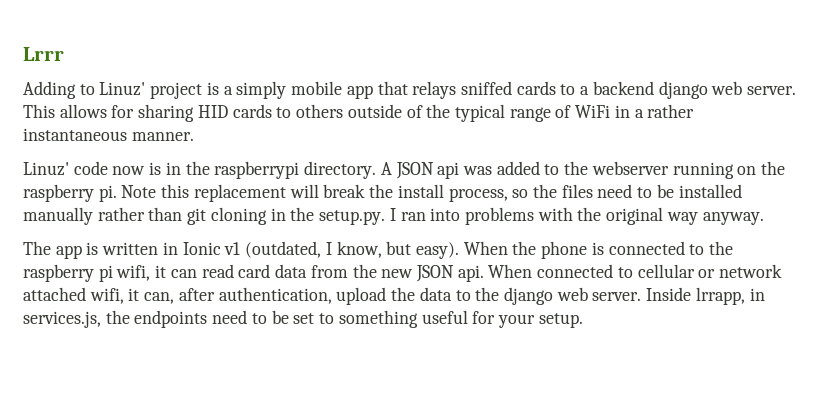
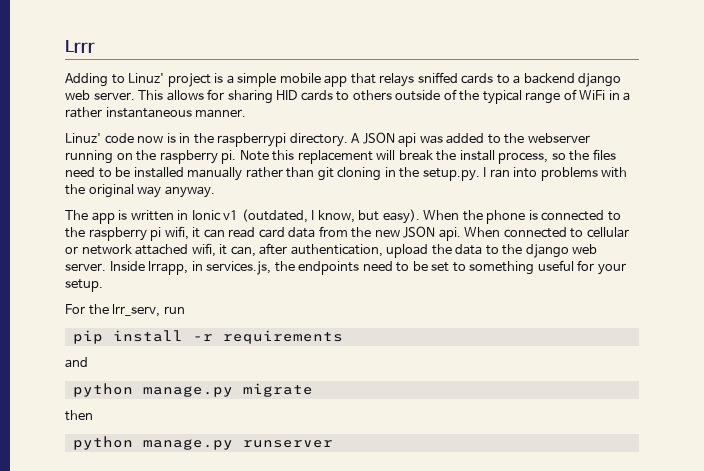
- Adding to Linuz' project is a simply mobile app that relays sniffed cards to a backend django web server.
+ Adding to Linuz' project is a simple mobile app that relays sniffed cards to a backend django web server.
+ For the lrr_serv, run
+ pip install -r requirements
+ and
+ python manage.py migrate
+ then
+ python manage.py runserver

